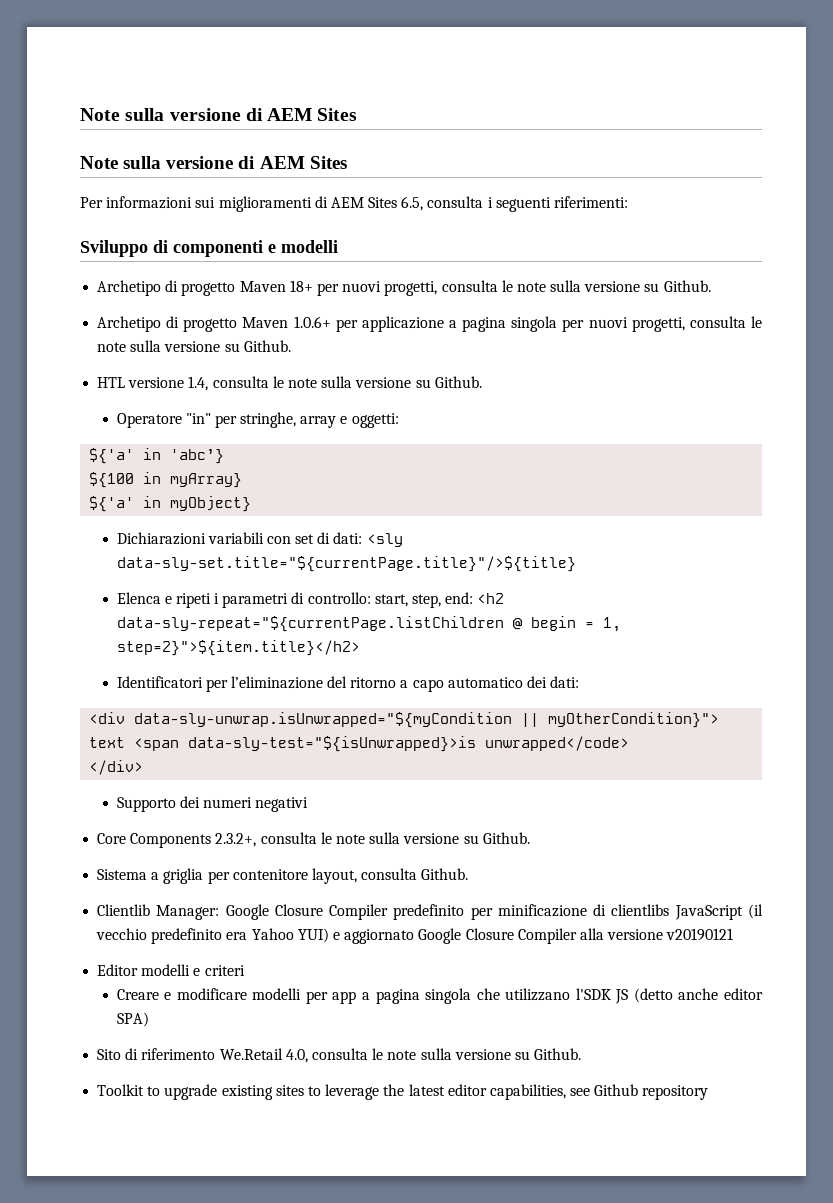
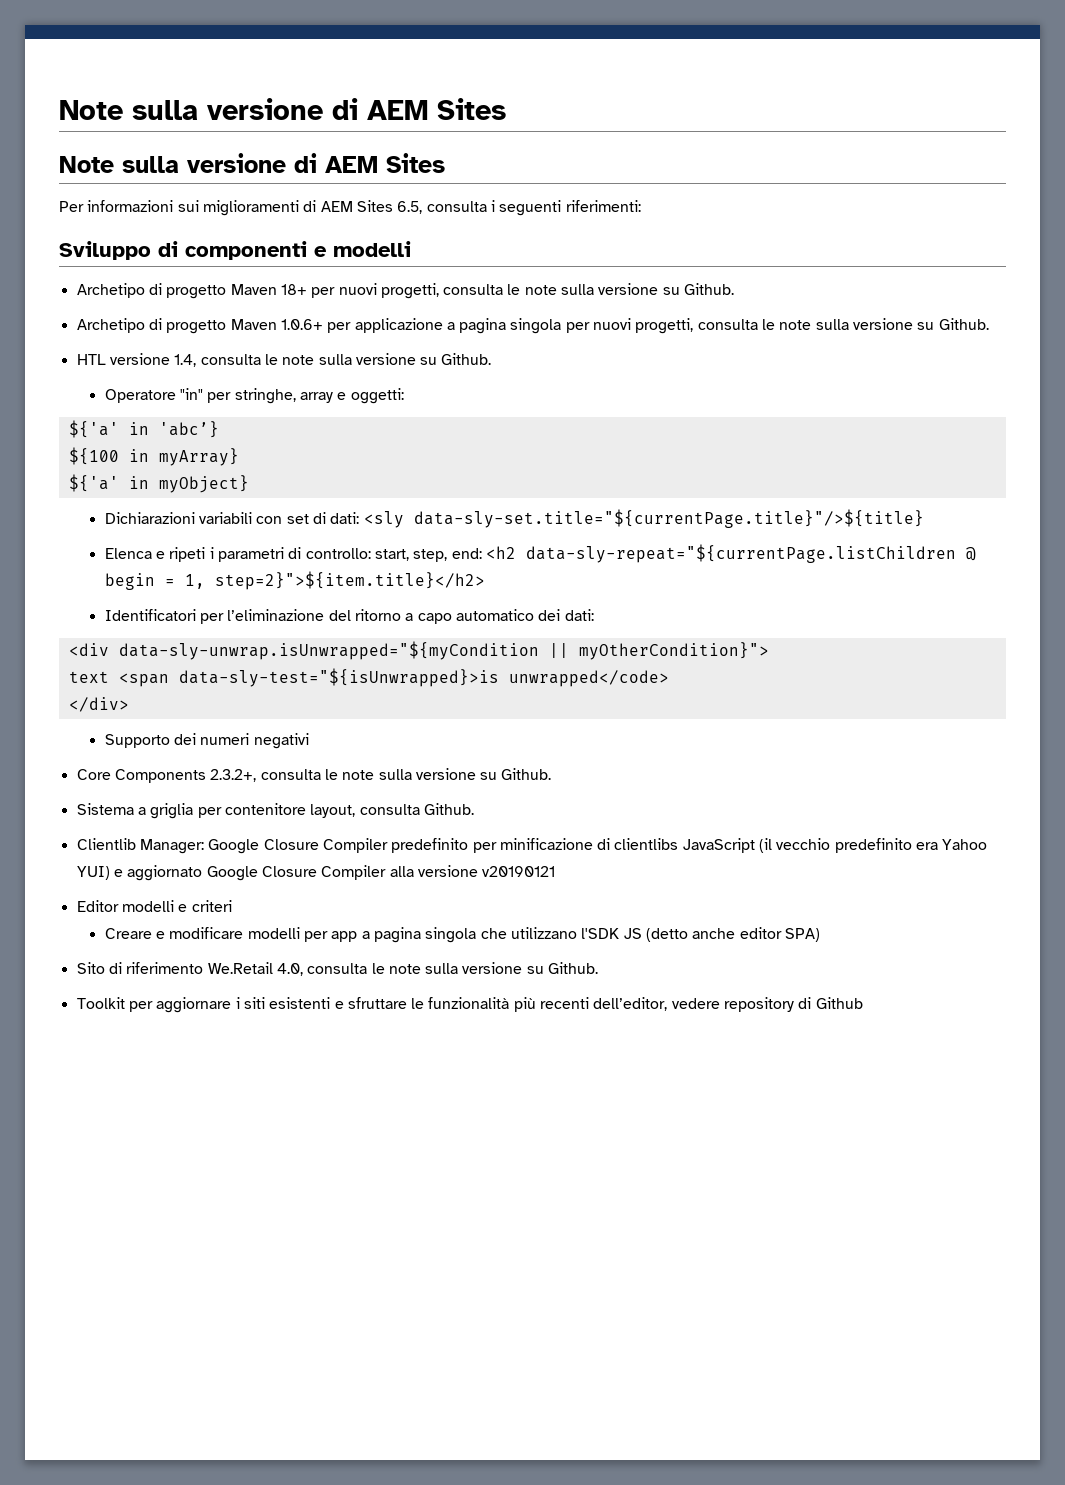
- Toolkit to upgrade existing sites to leverage the latest editor capabilities, see Github repository
+ Toolkit per aggiornare i siti esistenti e sfruttare le funzionalità più recenti dell’editor, vedere repository di Github

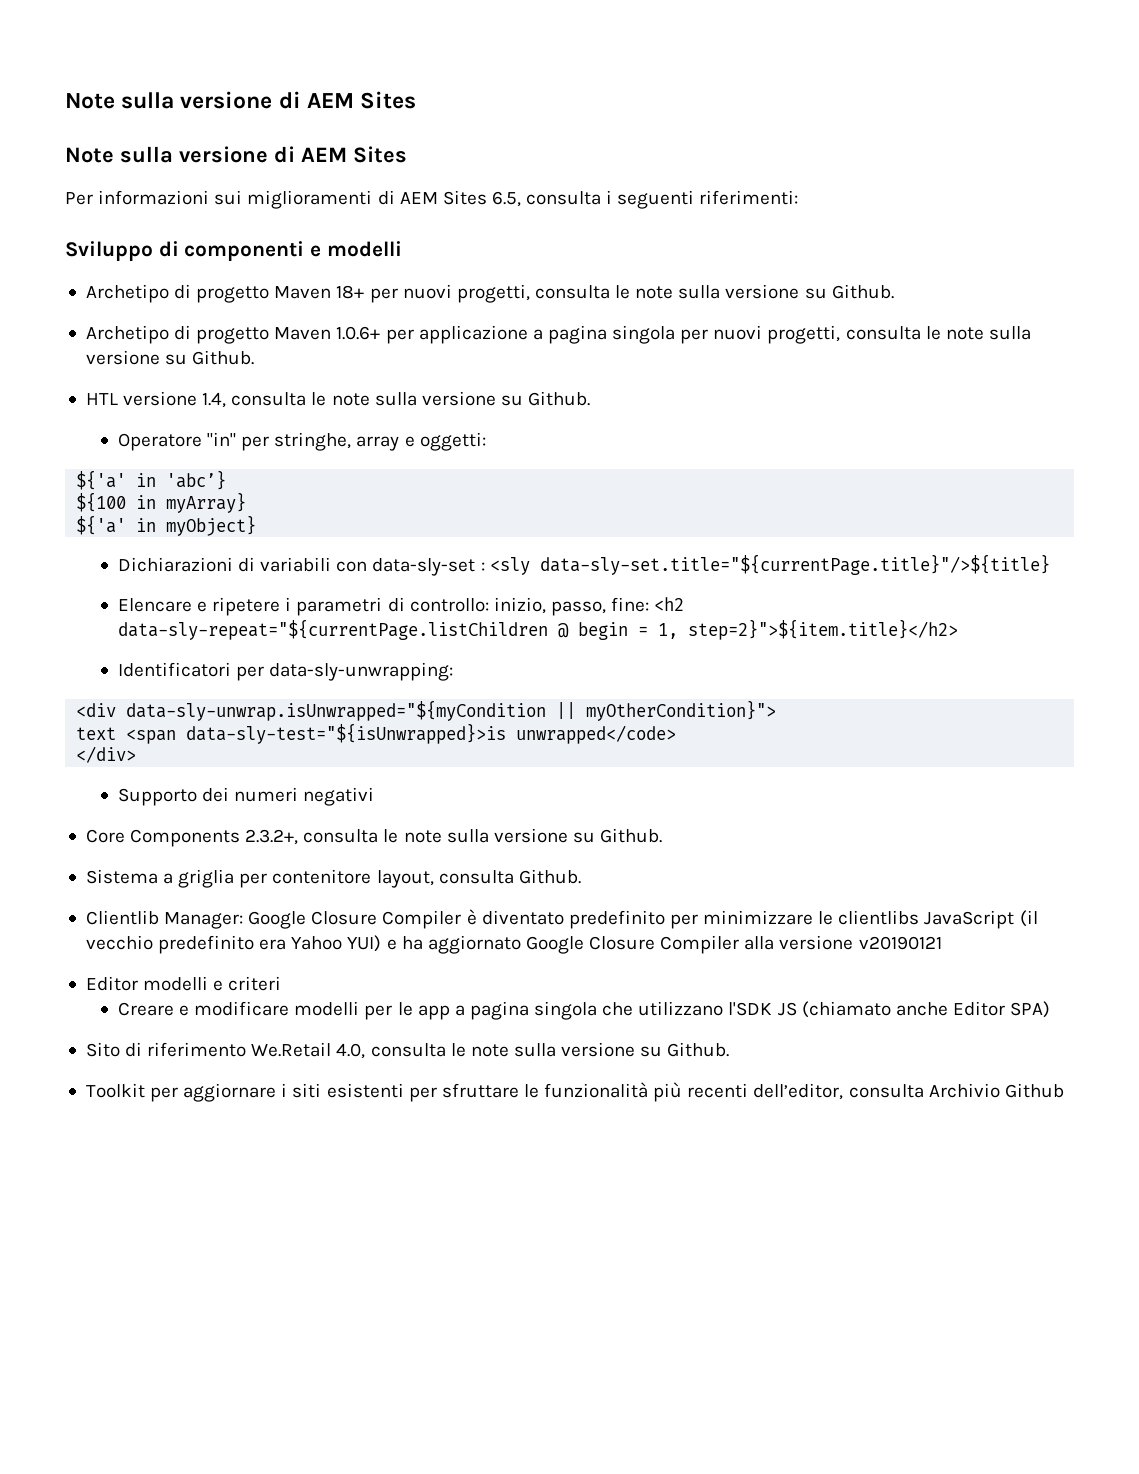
- Dichiarazioni variabili con set di dati: <sly data-sly-set.title="${currentPage.title}"/>${title}
+ Dichiarazioni di variabili con data-sly-set : <sly data-sly-set.title="${currentPage.title}"/>${title}
- Elenca e ripeti i parametri di controllo: start, step, end: <h2 data-sly-repeat="${currentPage.listChildren @ begin = 1, step=2}">${item.title}</h2>
+ Elencare e ripetere i parametri di controllo: inizio, passo, fine: <h2 data-sly-repeat="${currentPage.listChildren @ begin = 1, step=2}">${item.title}</h2>
- Identificatori per l’eliminazione del ritorno a capo automatico dei dati:
+ Identificatori per data-sly-unwrapping:
- Clientlib Manager: Google Closure Compiler predefinito per minificazione di clientlibs JavaScript (il vecchio predefinito era Yahoo YUI) e aggiornato Google Closure Compiler alla versione v20190121
+ Clientlib Manager: Google Closure Compiler è diventato predefinito per minimizzare le clientlibs JavaScript (il vecchio predefinito era Yahoo YUI) e ha aggiornato Google Closure Compiler alla versione v20190121
- Creare e modificare modelli per app a pagina singola che utilizzano l'SDK JS (detto anche editor SPA)
+ Creare e modificare modelli per le app a pagina singola che utilizzano l'SDK JS (chiamato anche Editor SPA)
- Toolkit per aggiornare i siti esistenti e sfruttare le funzionalità più recenti dell’editor, vedere repository di Github
+ Toolkit per aggiornare i siti esistenti per sfruttare le funzionalità più recenti dell’editor, consulta Archivio Github

